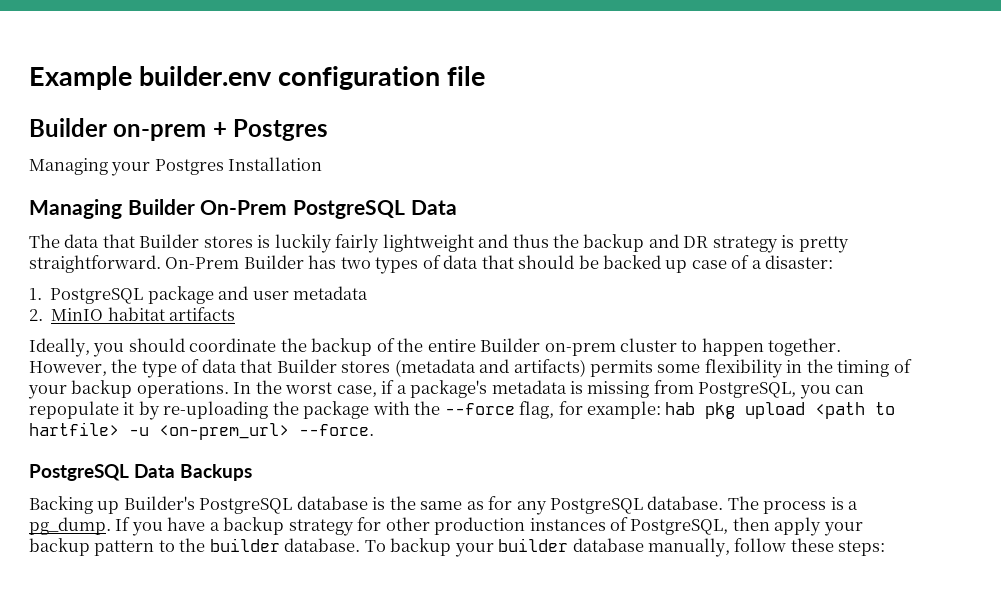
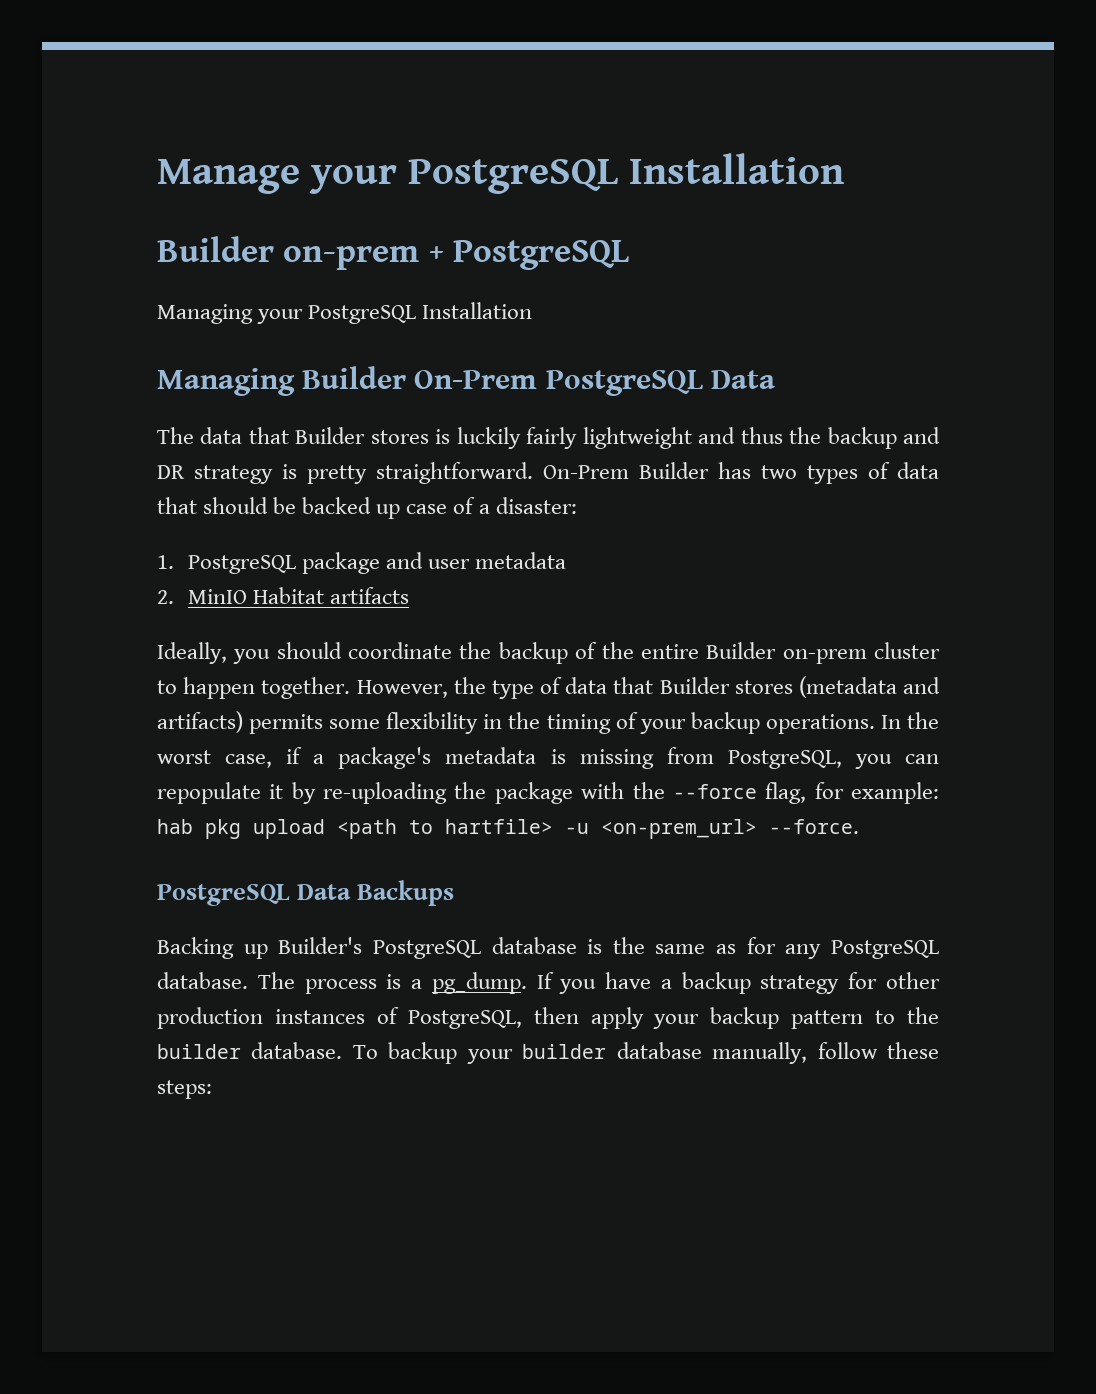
- Example builder.env configuration file
+ Manage your PostgreSQL Installation
- Builder on-prem + Postgres
+ Builder on-prem + PostgreSQL
- Managing your Postgres Installation
+ Managing your PostgreSQL Installation
- 2. MinIO habitat artifacts
+ 2. MinIO Habitat artifacts

